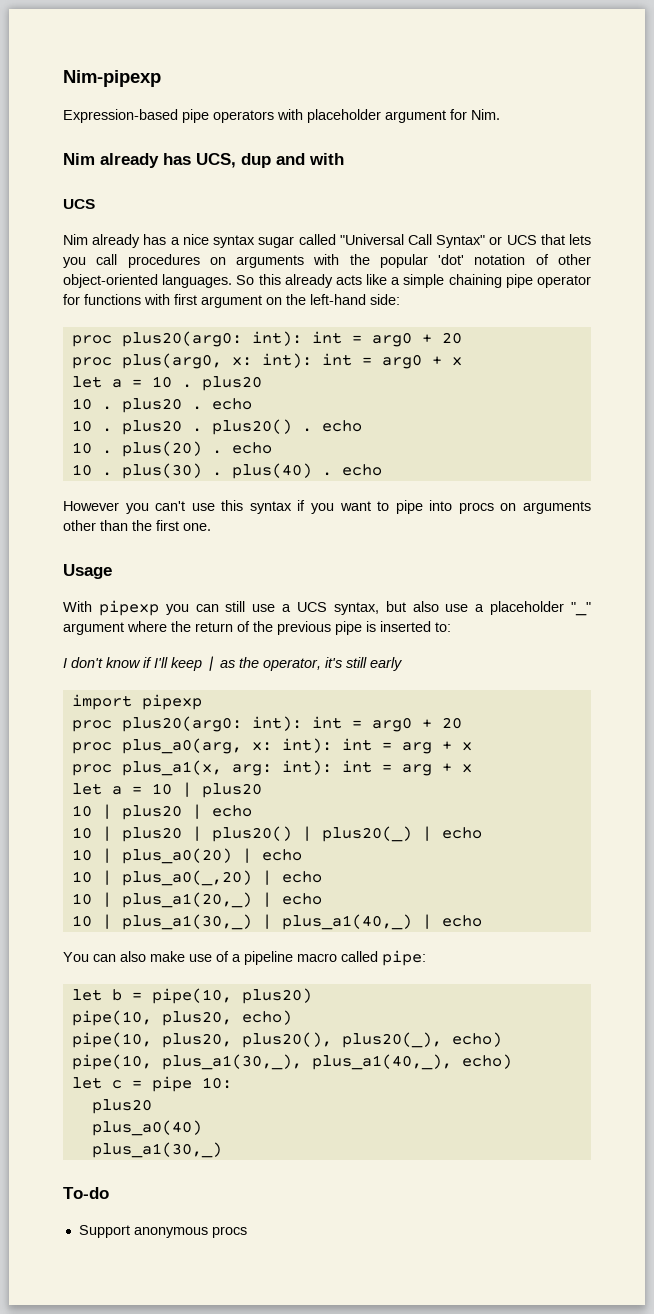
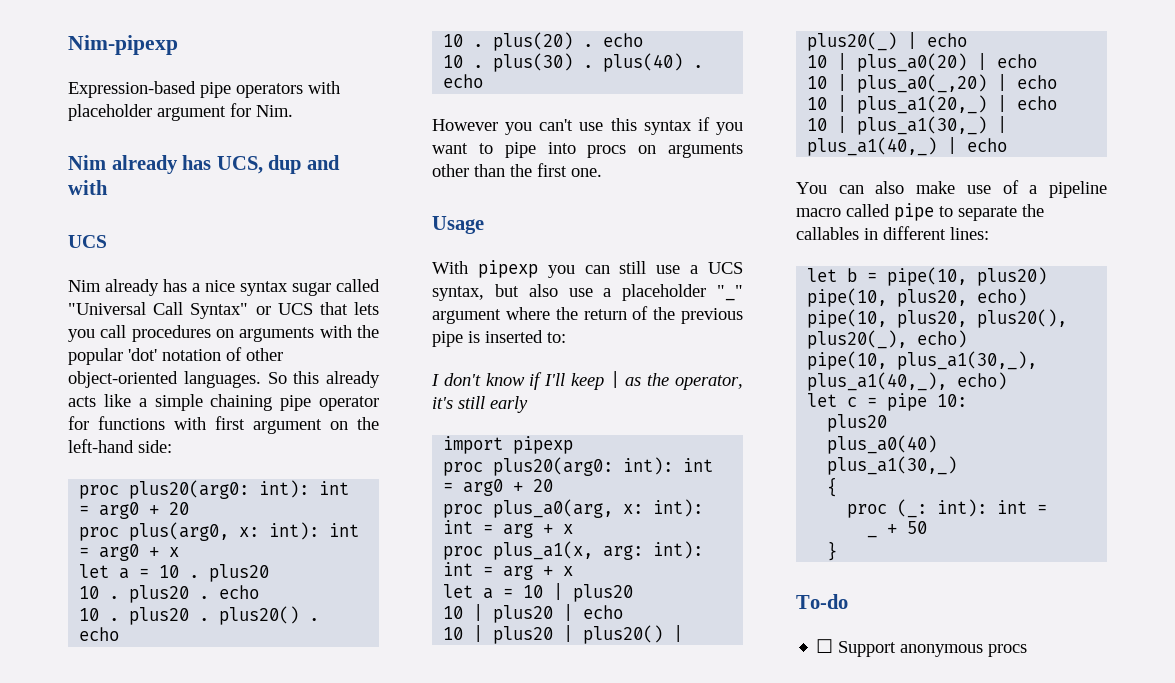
- You can also make use of a pipeline macro called pipe:
+ You can also make use of a pipeline macro called pipe to separate the callables in different lines:
+ {
+ proc (_: int): int =
+ _ + 50
+ }
- Support anonymous procs
+ ☐ Support anonymous procs

